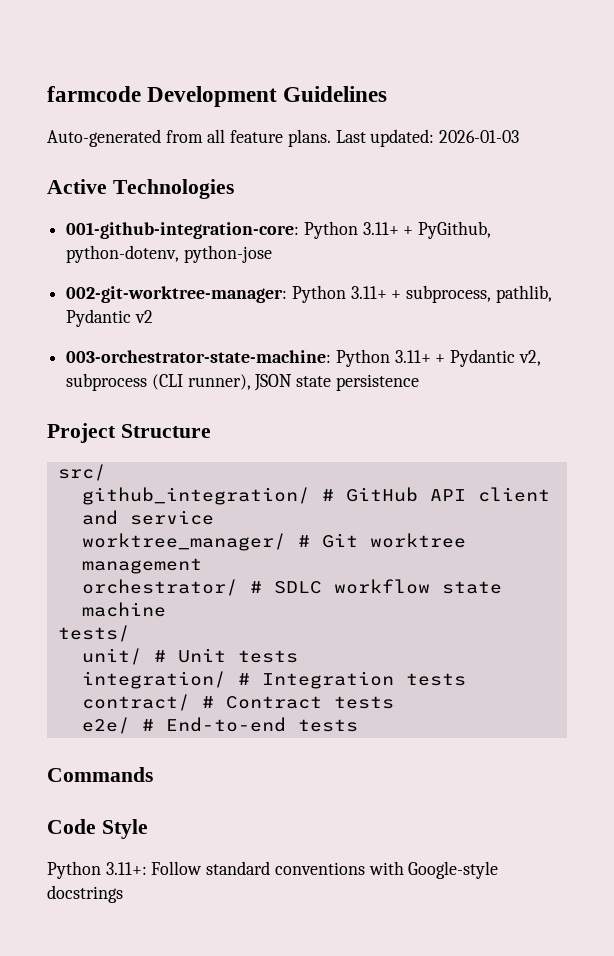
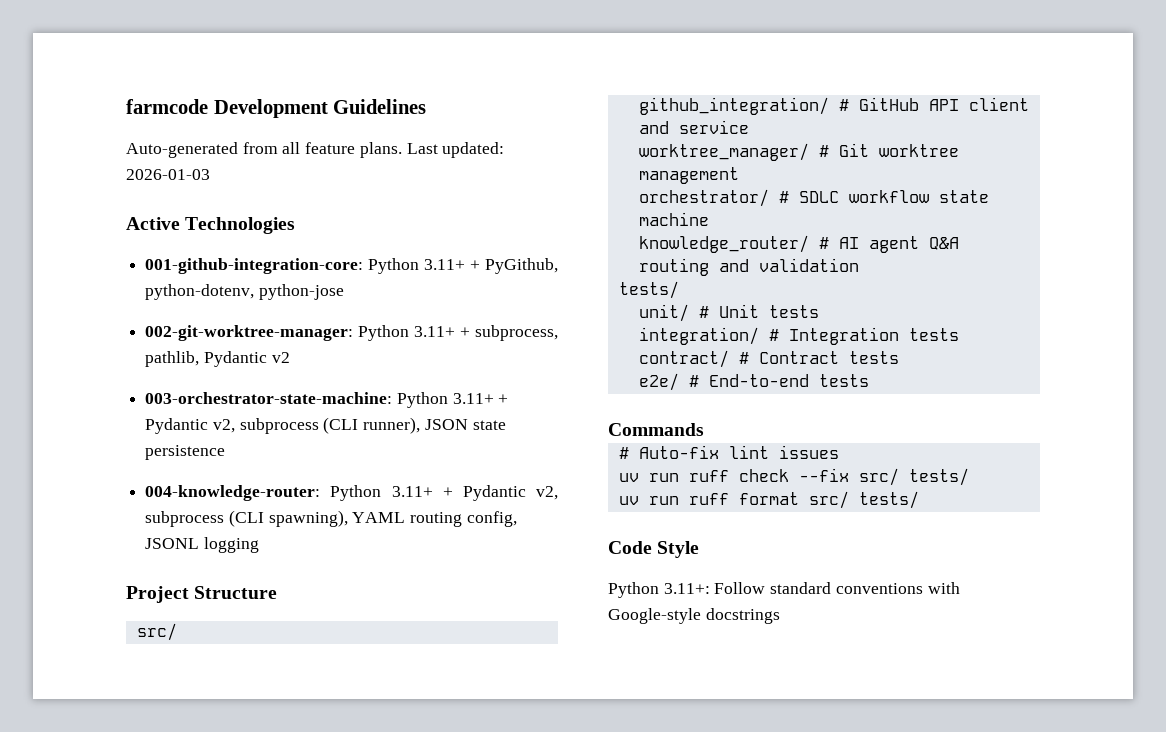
+ 004-knowledge-router: Python 3.11+ + Pydantic v2, subprocess (CLI spawning), YAML routing config, JSONL logging
+ knowledge_router/ # AI agent Q&A routing and validation
+ # Auto-fix lint issues
+ uv run ruff check --fix src/ tests/
+ uv run ruff format src/ tests/

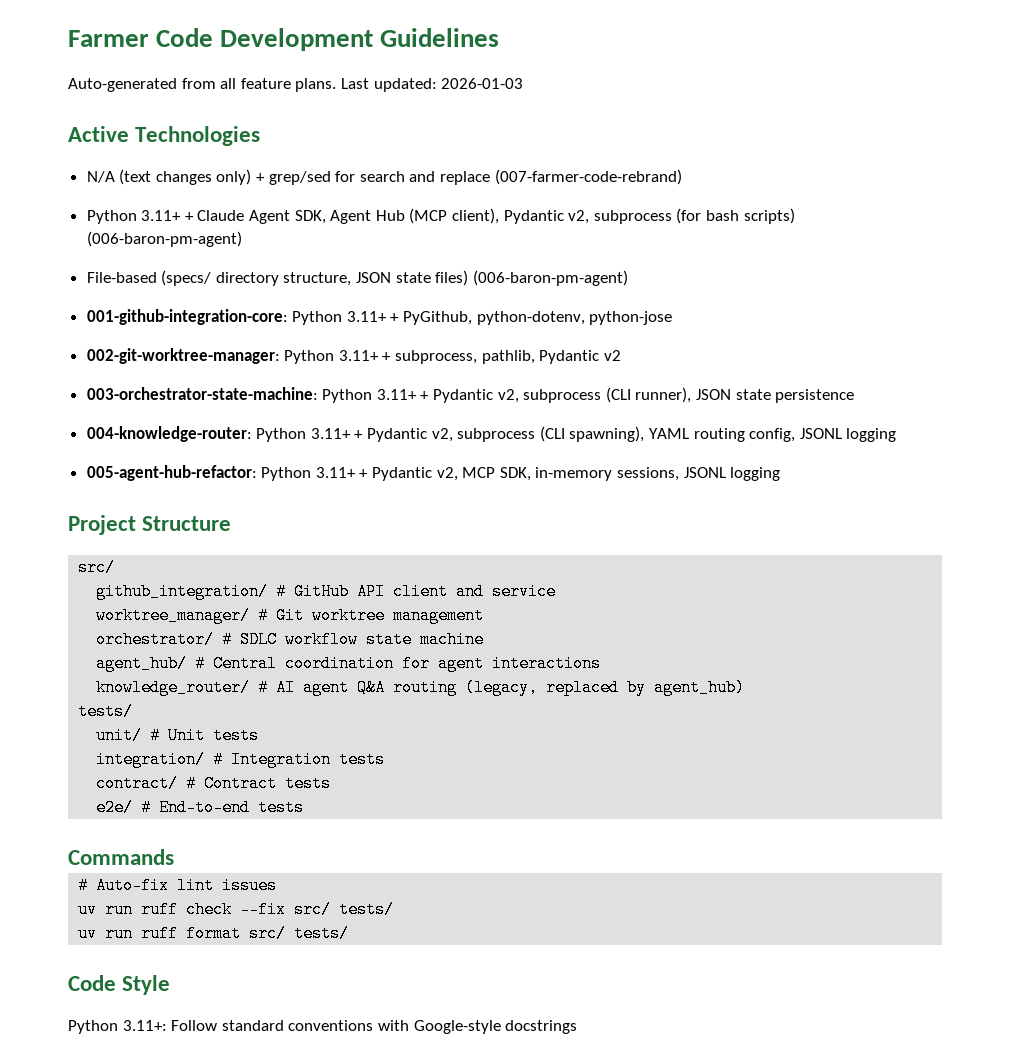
- farmcode Development Guidelines
+ Farmer Code Development Guidelines
+ N/A (text changes only) + grep/sed for search and replace (007-farmer-code-rebrand)
+ Python 3.11+ + Claude Agent SDK, Agent Hub (MCP client), Pydantic v2, subprocess (for bash scripts) (006-baron-pm-agent)
+ File-based (specs/ directory structure, JSON state files) (006-baron-pm-agent)
+ 005-agent-hub-refactor: Python 3.11+ + Pydantic v2, MCP SDK, in-memory sessions, JSONL logging
+ agent_hub/ # Central coordination for agent interactions
- knowledge_router/ # AI agent Q&A routing and validation
+ knowledge_router/ # AI agent Q&A routing (legacy, replaced by agent_hub)

